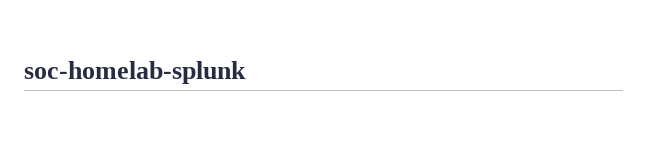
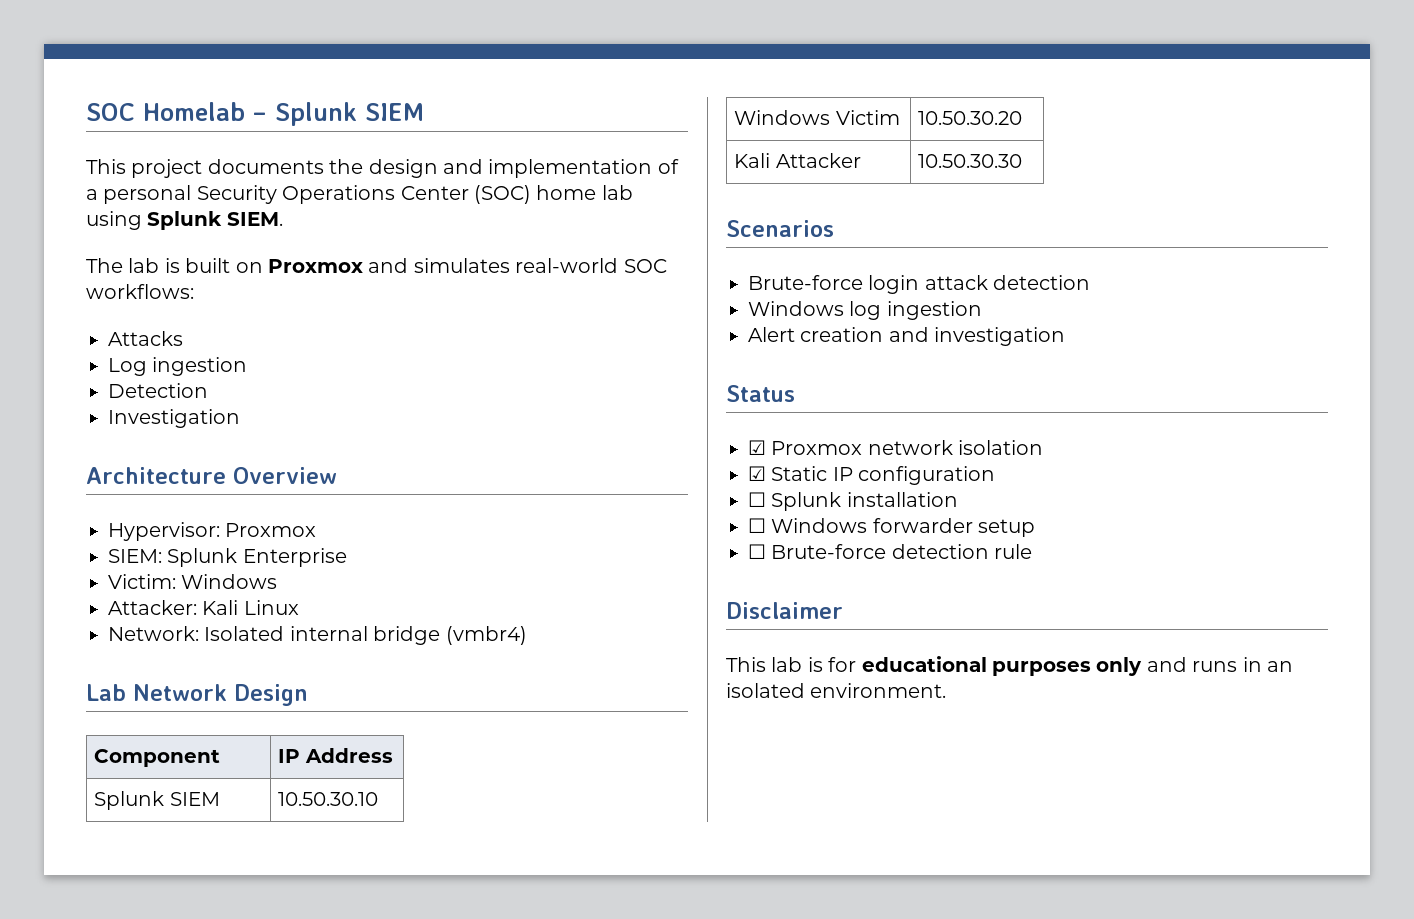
- soc-homelab-splunk
+ SOC Homelab – Splunk SIEM
+ This project documents the design and implementation of a personal Security Operations Center (SOC) home lab using Splunk SIEM.
+ The lab is built on Proxmox and simulates real-world SOC workflows:
+ Attacks
+ Log ingestion
+ Detection
+ Investigation
+ Architecture Overview
+ Hypervisor: Proxmox
+ SIEM: Splunk Enterprise
+ Victim: Windows
+ Attacker: Kali Linux
+ Network: Isolated internal bridge (vmbr4)
+ Lab Network Design
+ Component | IP Address
+ Splunk SIEM | 10.50.30.10
+ Windows Victim | 10.50.30.20
+ Kali Attacker | 10.50.30.30
+ Scenarios
+ Brute-force login attack detection
+ Windows log ingestion
+ Alert creation and investigation
+ Status
+ ☑ Proxmox network isolation
+ ☑ Static IP configuration
+ ☐ Splunk installation
+ ☐ Windows forwarder setup
+ ☐ Brute-force detection rule
+ Disclaimer
+ This lab is for educational purposes only and runs in an isolated environment.

